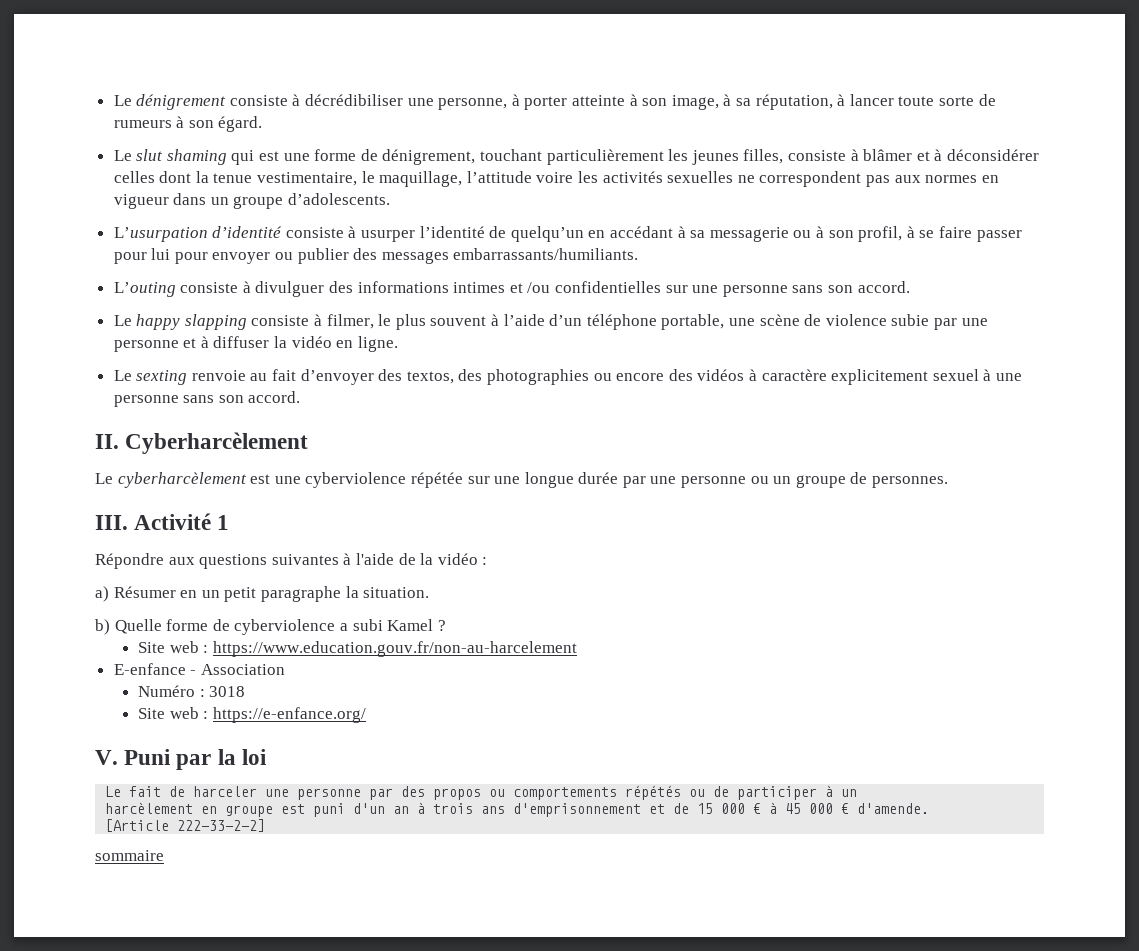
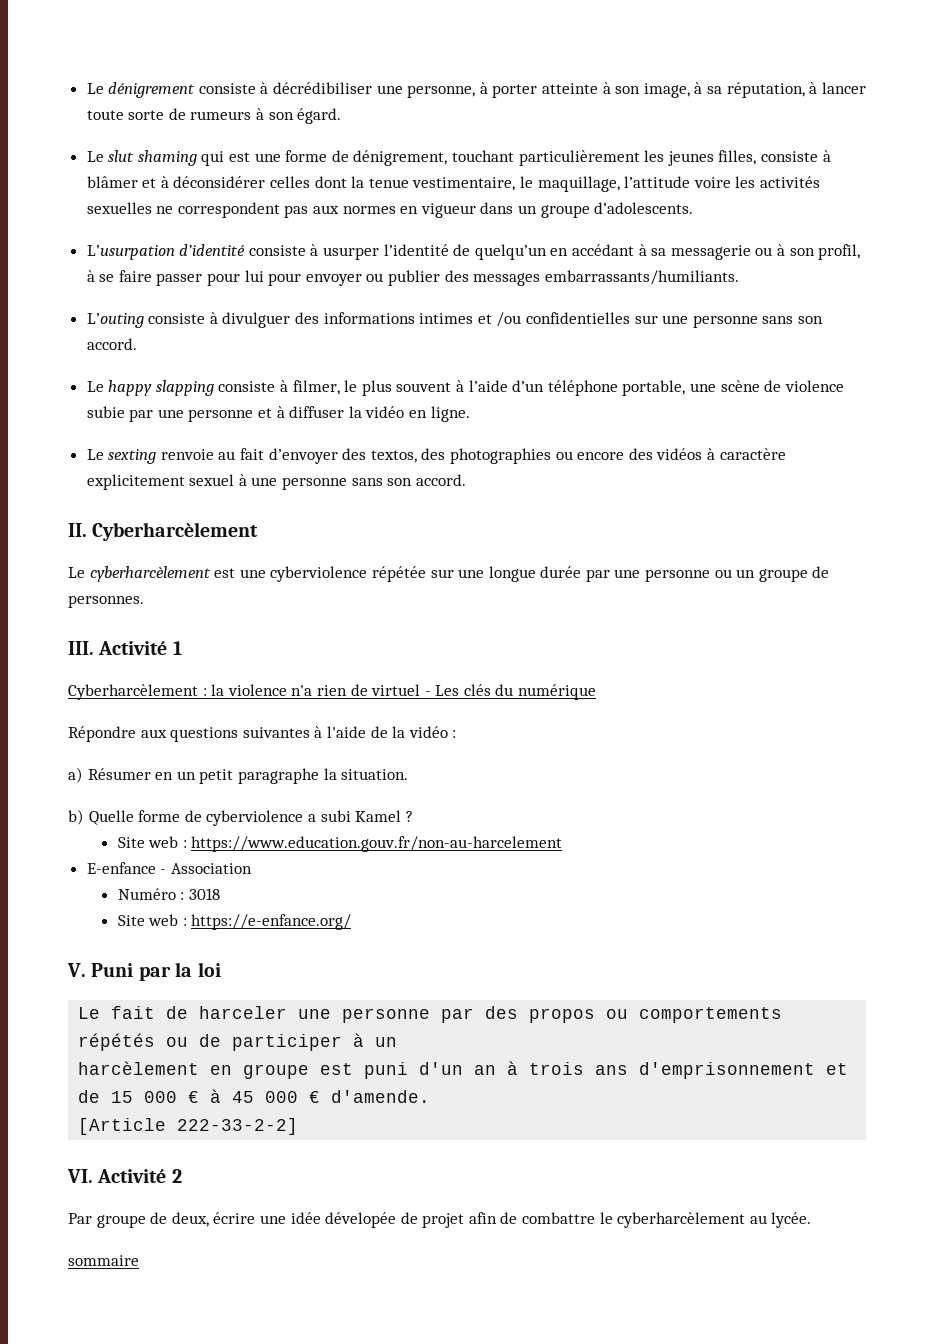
+ Cyberharcèlement : la violence n'a rien de virtuel - Les clés du numérique
+ VI. Activité 2
+ Par groupe de deux, écrire une idée dévelopée de projet afin de combattre le cyberharcèlement au lycée.

